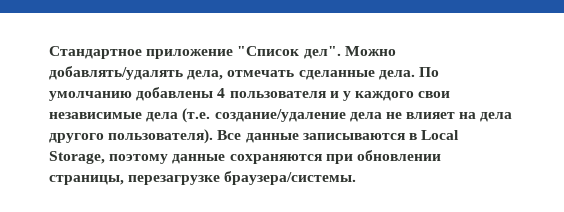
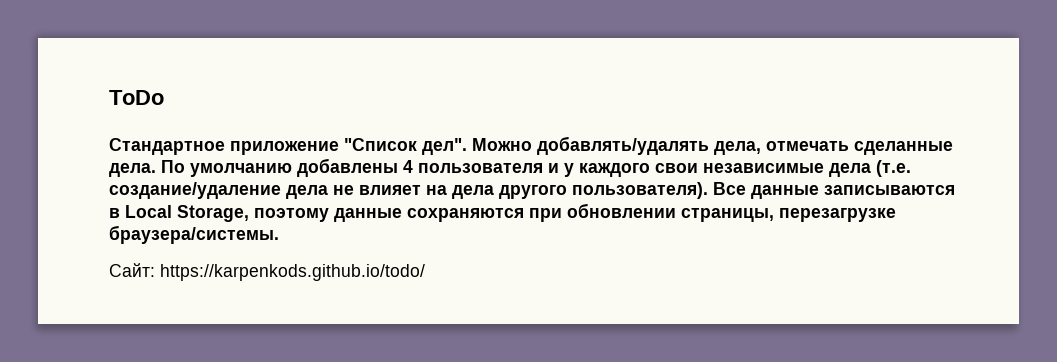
+ ToDo
+ Сайт: https://karpenkods.github.io/todo/

